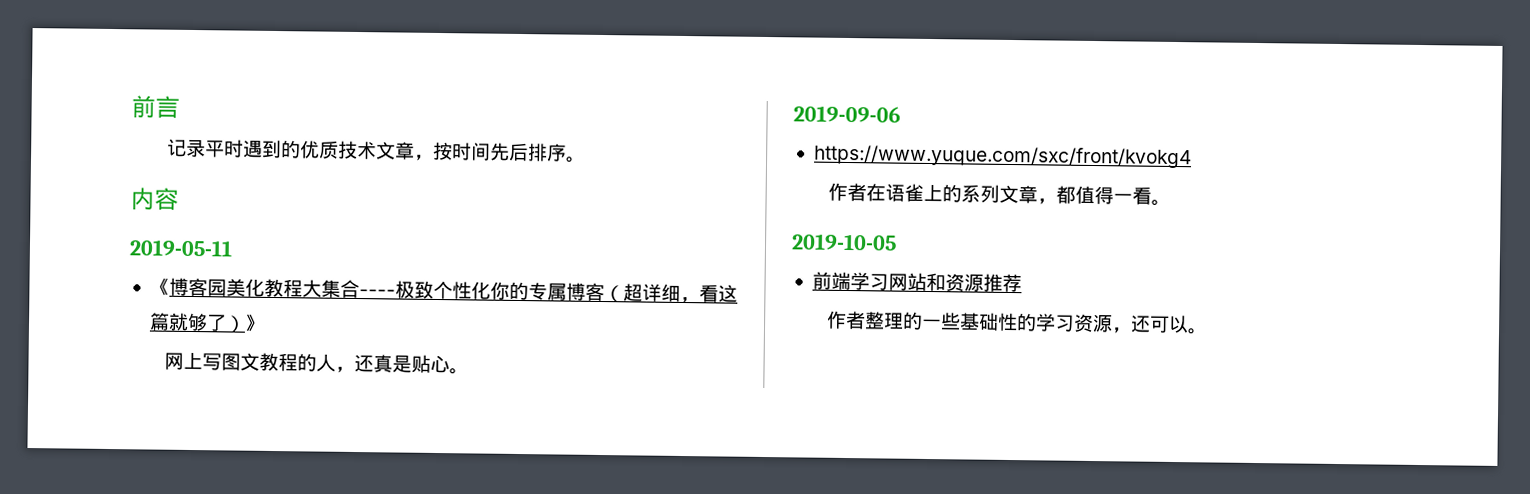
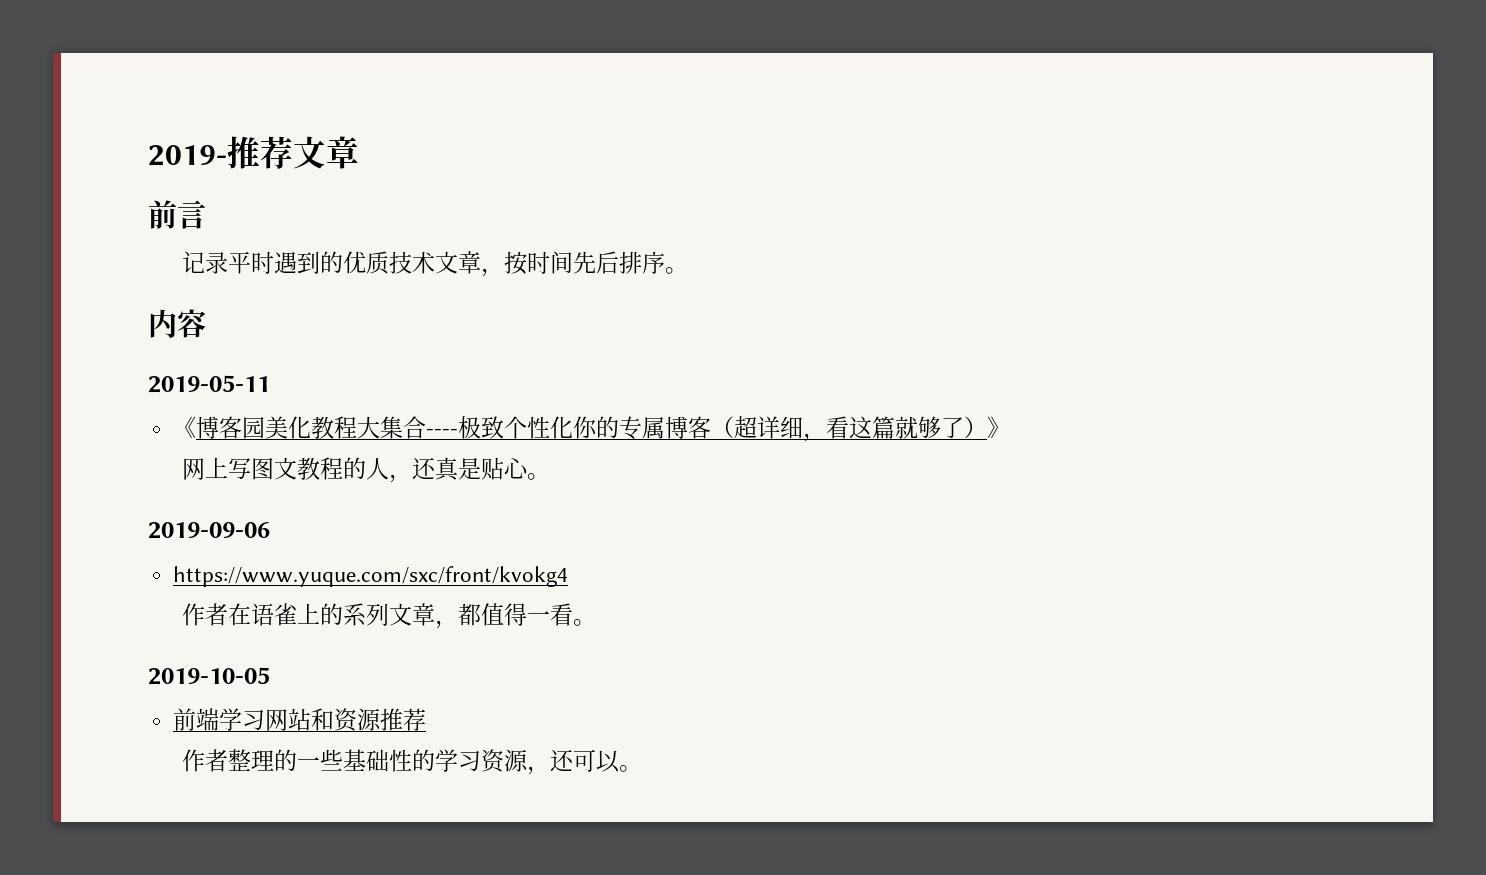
+ 2019-推荐文章

